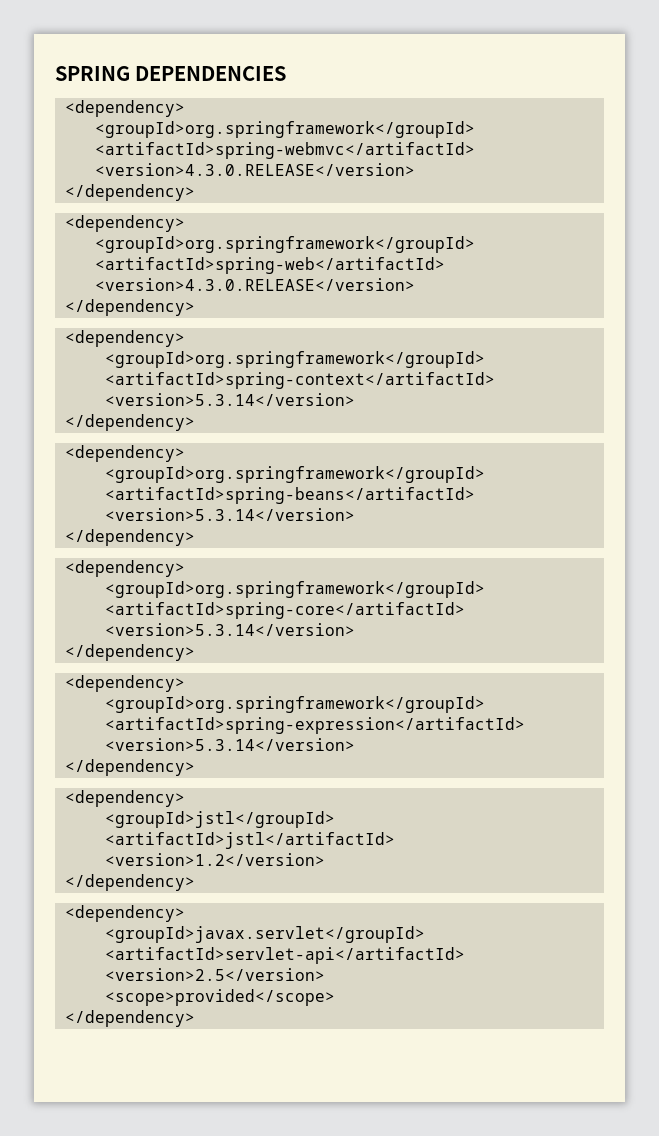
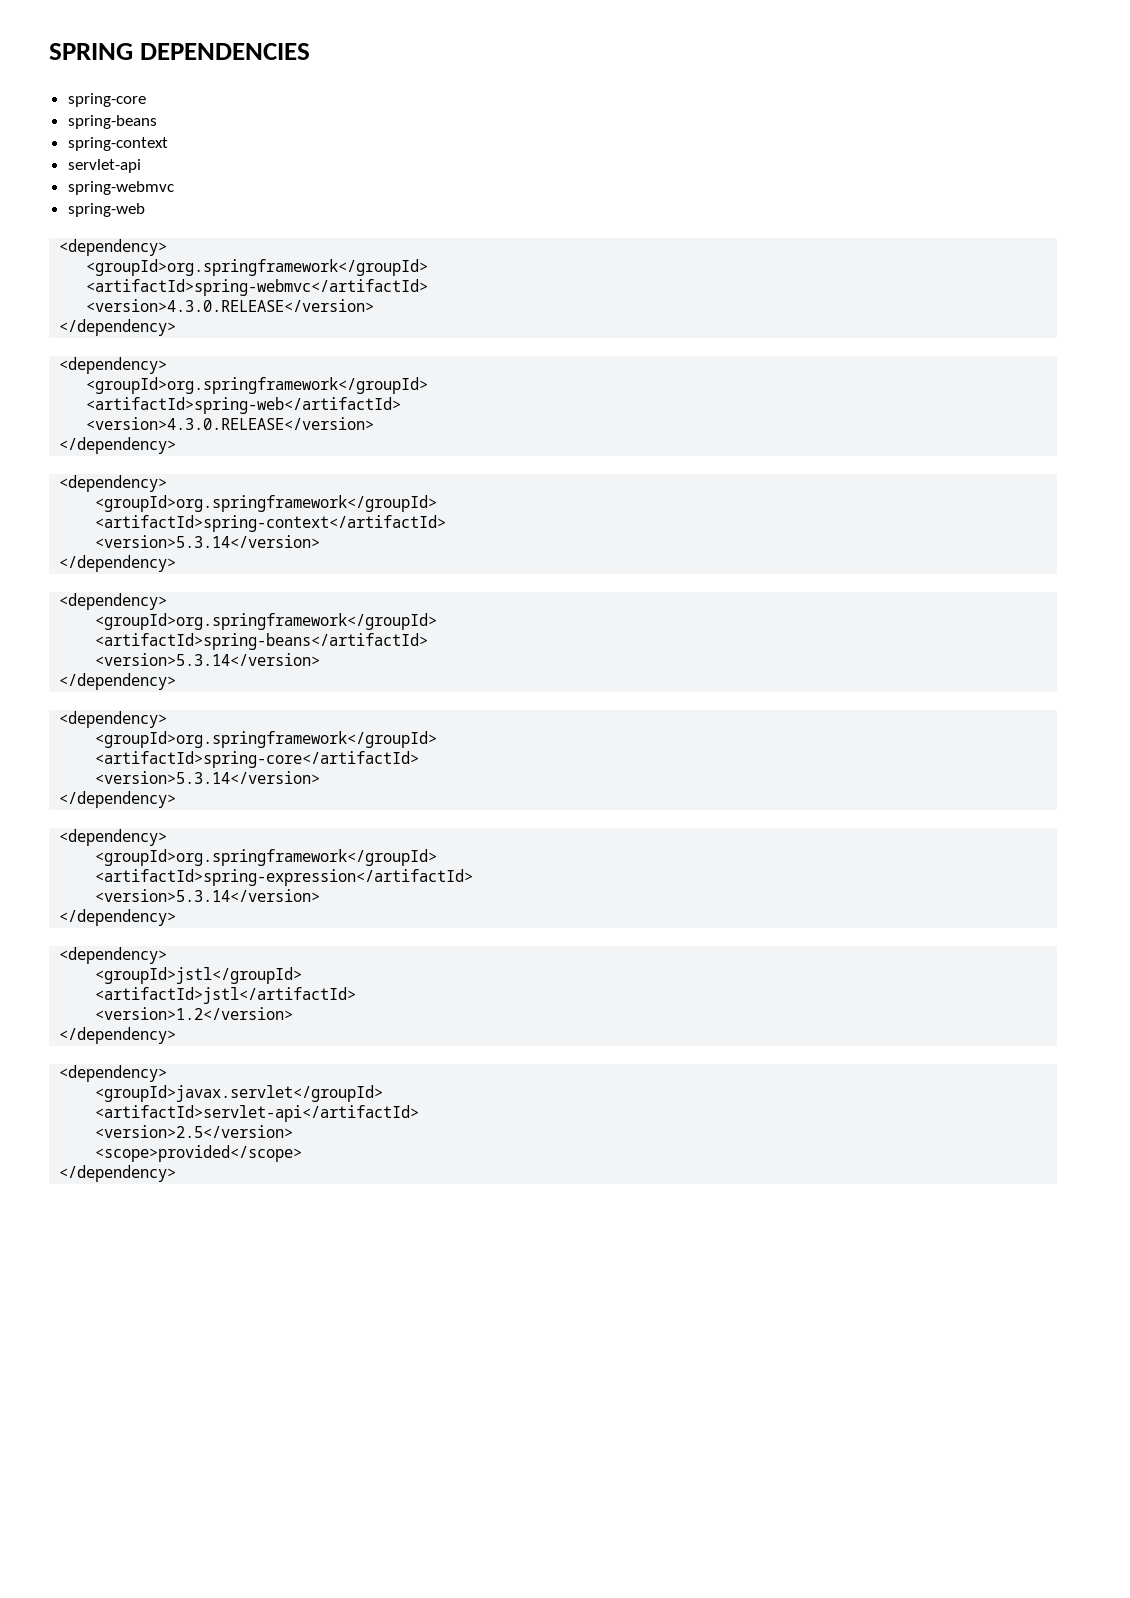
+ spring-core
+ spring-beans
+ spring-context
+ servlet-api
+ spring-webmvc
+ spring-web

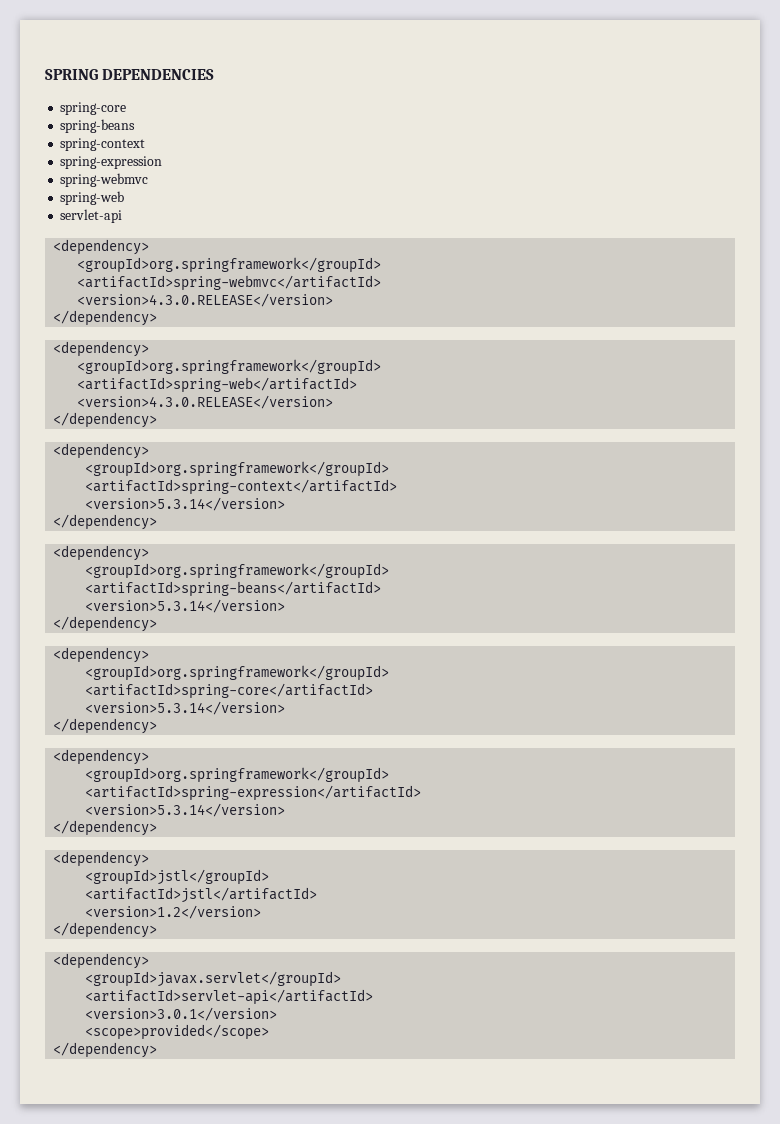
- servlet-api
+ spring-expression
+ servlet-api
- <version>2.5</version>
+ <version>3.0.1</version>

